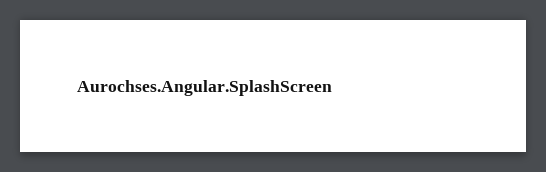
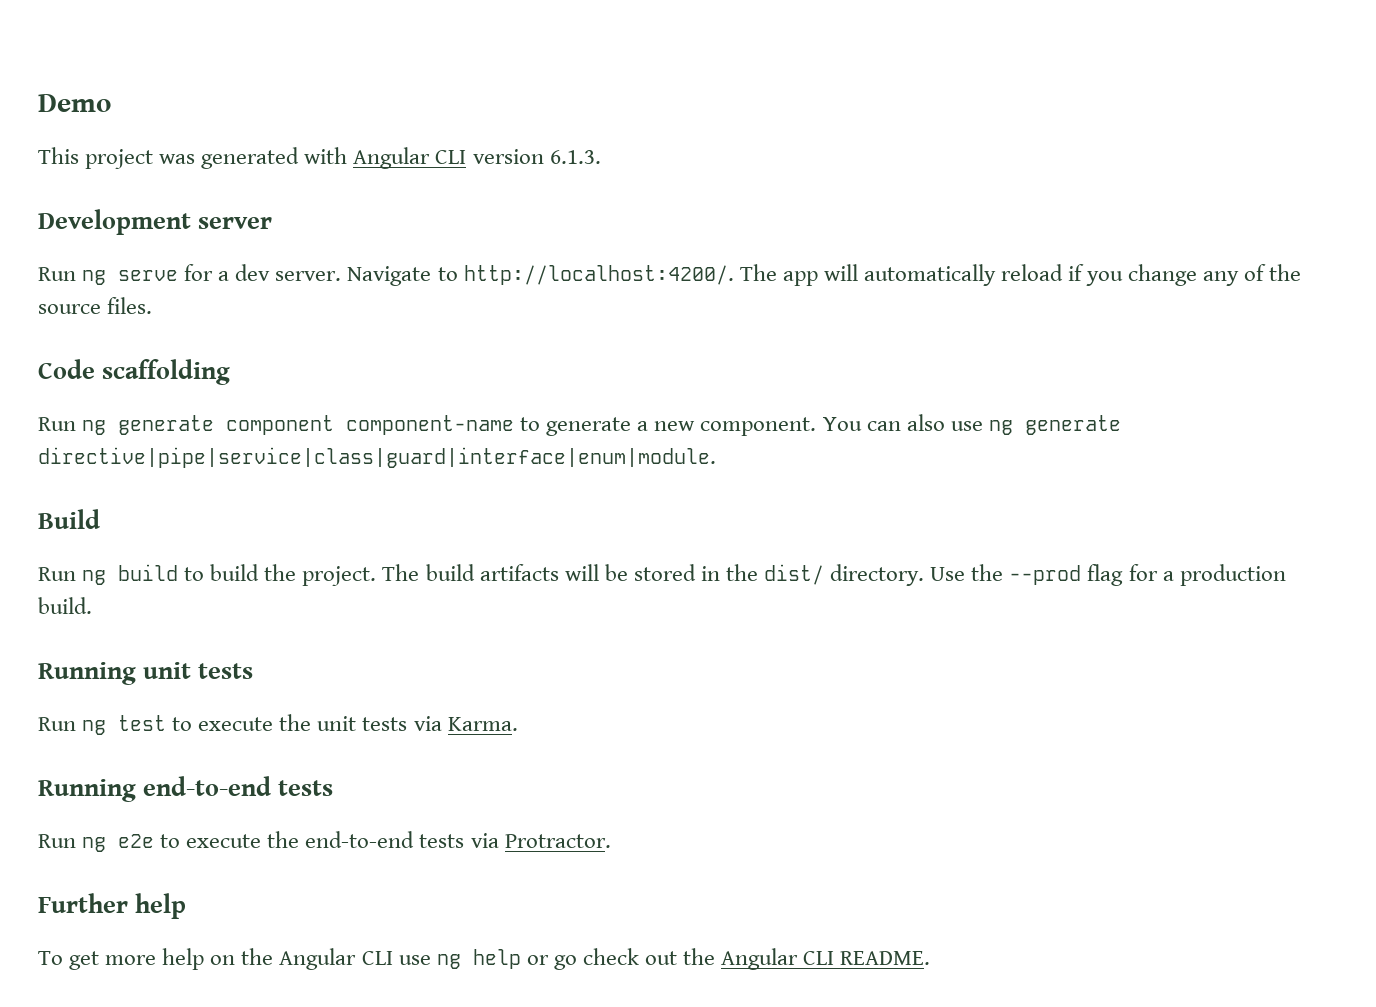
- Aurochses.Angular.SplashScreen
+ Demo
+ This project was generated with Angular CLI version 6.1.3.
+ Development server
+ Run ng serve for a dev server. Navigate to http://localhost:4200/. The app will automatically reload if you change any of the source files.
+ Code scaffolding
+ Run ng generate component component-name to generate a new component. You can also use ng generate directive|pipe|service|class|guard|interface|enum|module.
+ Build
+ Run ng build to build the project. The build artifacts will be stored in the dist/ directory. Use the --prod flag for a production build.
+ Running unit tests
+ Run ng test to execute the unit tests via Karma.
+ Running end-to-end tests
+ Run ng e2e to execute the end-to-end tests via Protractor.
+ Further help
+ To get more help on the Angular CLI use ng help or go check out the Angular CLI README.

